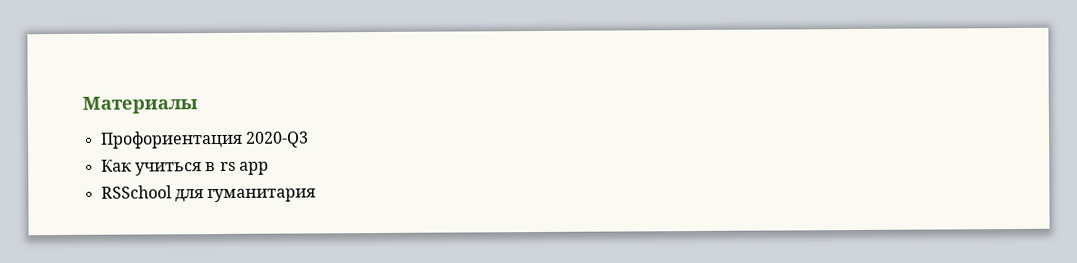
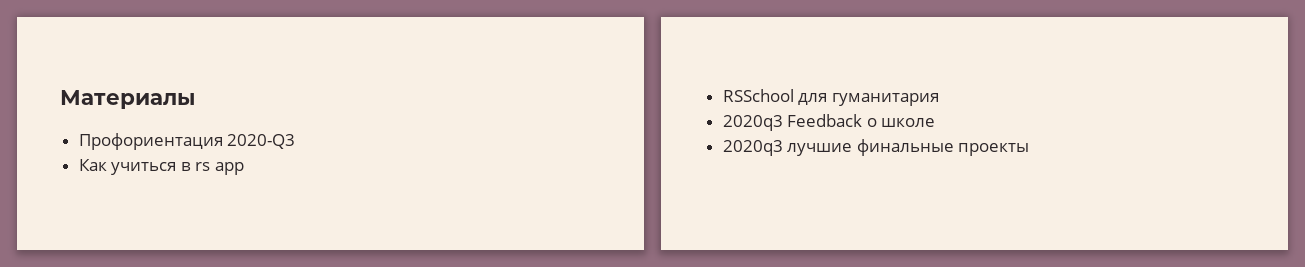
+ 2020q3 Feedback о школе
+ 2020q3 лучшие финальные проекты

